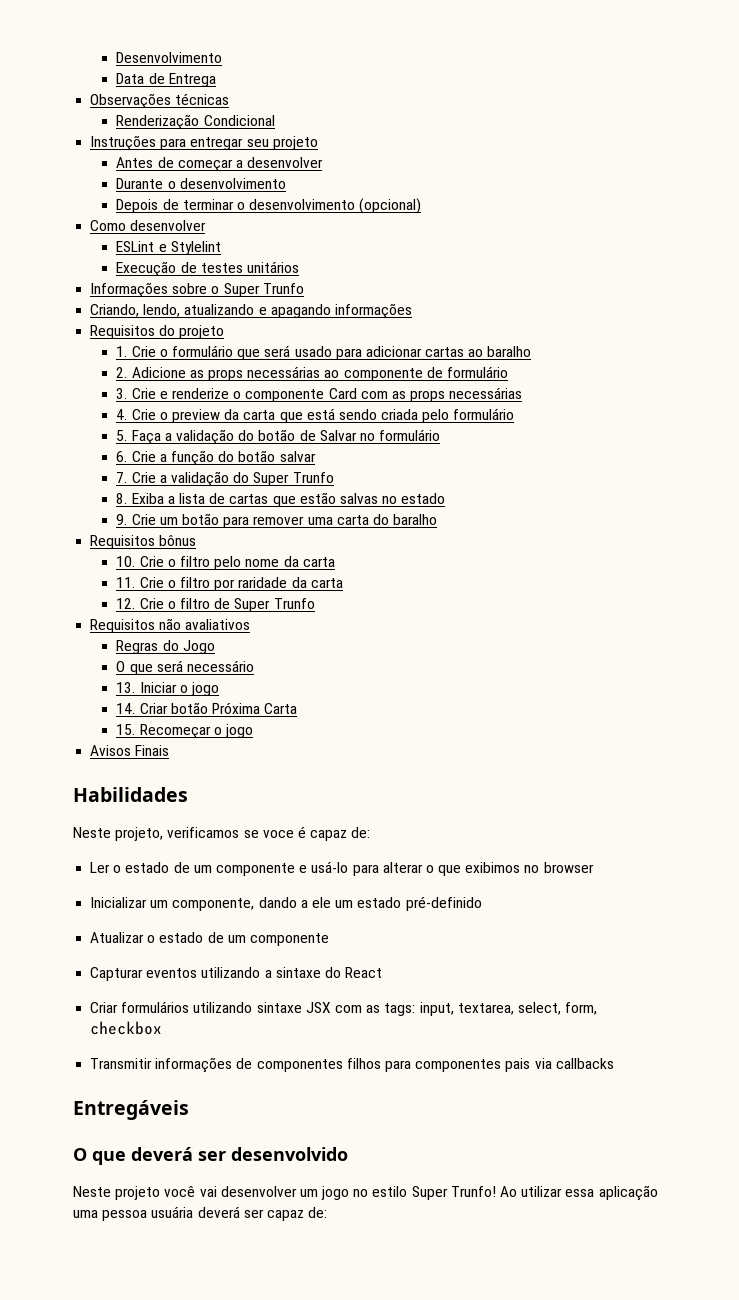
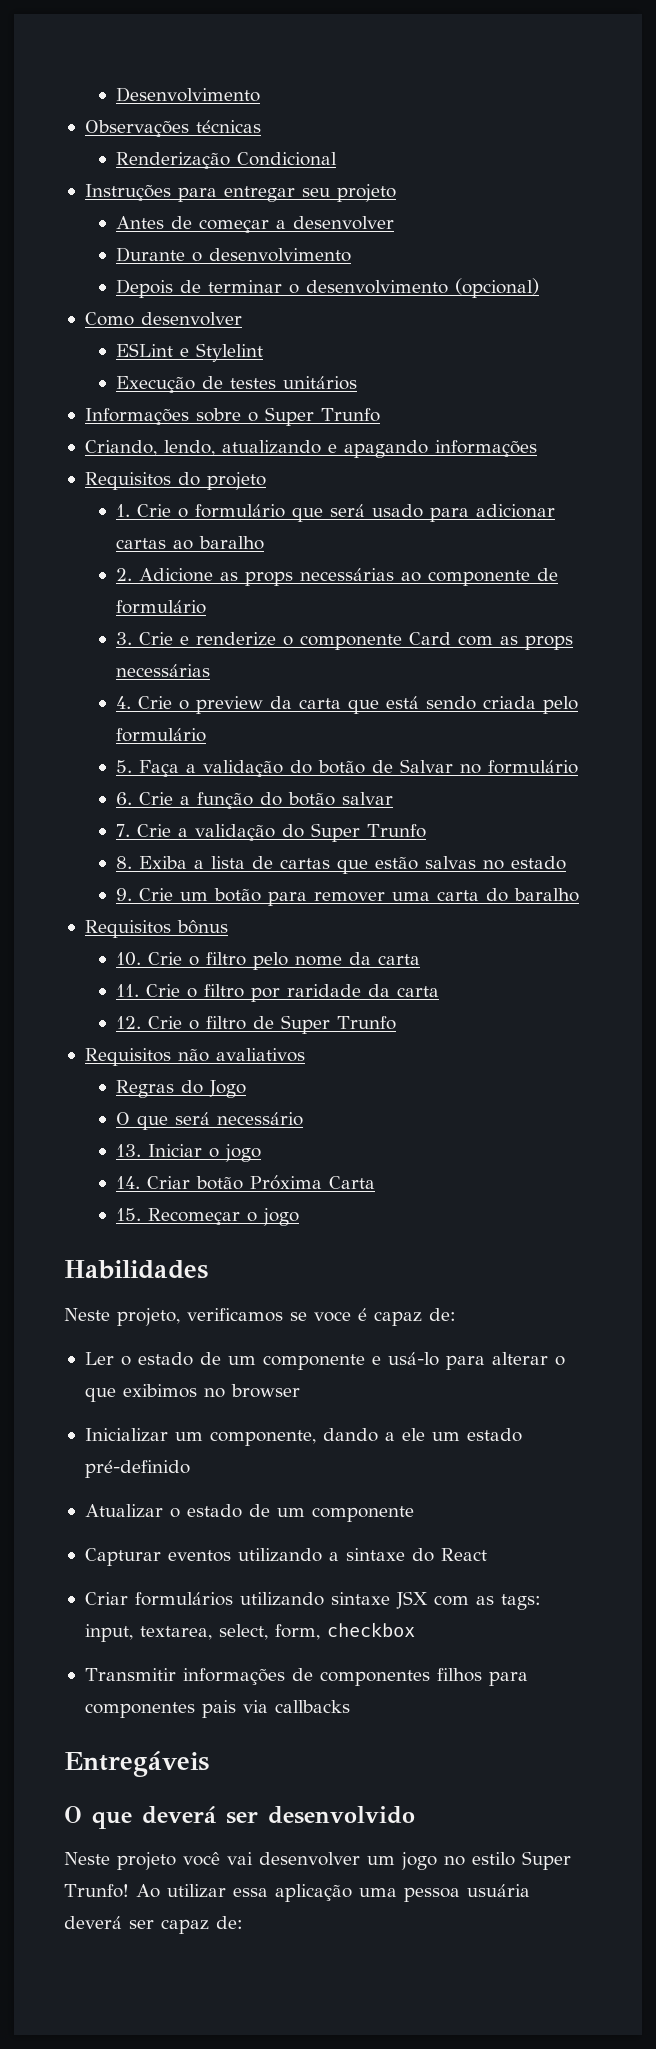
- Data de Entrega
- Avisos Finais

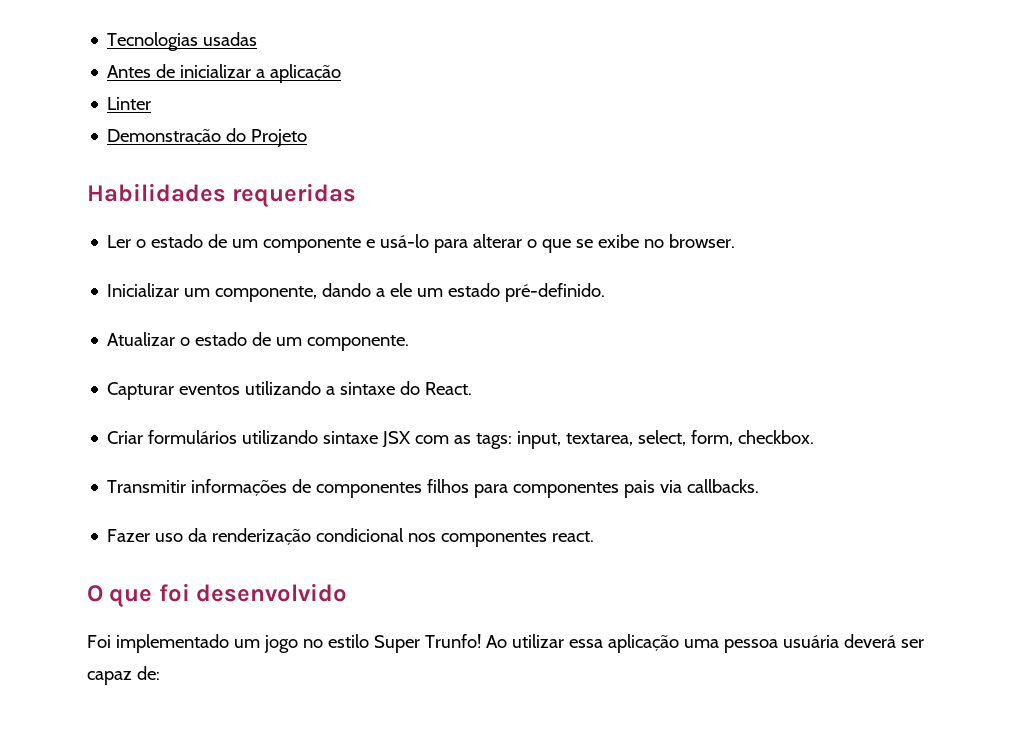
- Desenvolvimento
- Observações técnicas
- Renderização Condicional
- Instruções para entregar seu projeto
- Antes de começar a desenvolver
- Durante o desenvolvimento
- Depois de terminar o desenvolvimento (opcional)
- Como desenvolver
- ESLint e Stylelint
- Execução de testes unitários
- Informações sobre o Super Trunfo
- Criando, lendo, atualizando e apagando informações
- Requisitos do projeto
- 1. Crie o formulário que será usado para adicionar cartas ao baralho
- 2. Adicione as props necessárias ao componente de formulário
- 3. Crie e renderize o componente Card com as props necessárias
- 4. Crie o preview da carta que está sendo criada pelo formulário
- 5. Faça a validação do botão de Salvar no formulário
- 6. Crie a função do botão salvar
- 7. Crie a validação do Super Trunfo
- 8. Exiba a lista de cartas que estão salvas no estado
- 9. Crie um botão para remover uma carta do baralho
- Requisitos bônus
- 10. Crie o filtro pelo nome da carta
- 11. Crie o filtro por raridade da carta
- 12. Crie o filtro de Super Trunfo
- Requisitos não avaliativos
- Regras do Jogo
- O que será necessário
- 13. Iniciar o jogo
- 14. Criar botão Próxima Carta
- 15. Recomeçar o jogo
- Habilidades
- Neste projeto, verificamos se voce é capaz de:
+ Tecnologias usadas
+ Antes de inicializar a aplicação
+ Linter
+ Demonstração do Projeto
+ Habilidades requeridas
- Ler o estado de um componente e usá-lo para alterar o que exibimos no browser
+ Ler o estado de um componente e usá-lo para alterar o que se exibe no browser.
- Inicializar um componente, dando a ele um estado pré-definido
+ Inicializar um componente, dando a ele um estado pré-definido.
- Atualizar o estado de um componente
+ Atualizar o estado de um componente.
- Capturar eventos utilizando a sintaxe do React
+ Capturar eventos utilizando a sintaxe do React.
- Criar formulários utilizando sintaxe JSX com as tags: input, textarea, select, form, checkbox
+ Criar formulários utilizando sintaxe JSX com as tags: input, textarea, select, form, checkbox.
- Transmitir informações de componentes filhos para componentes pais via callbacks
- Entregáveis
- O que deverá ser desenvolvido
+ Transmitir informações de componentes filhos para componentes pais via callbacks.
+ Fazer uso da renderização condicional nos componentes react.
+ O que foi desenvolvido
- Neste projeto você vai desenvolver um jogo no estilo Super Trunfo!
+ Foi implementado um jogo no estilo Super Trunfo!

